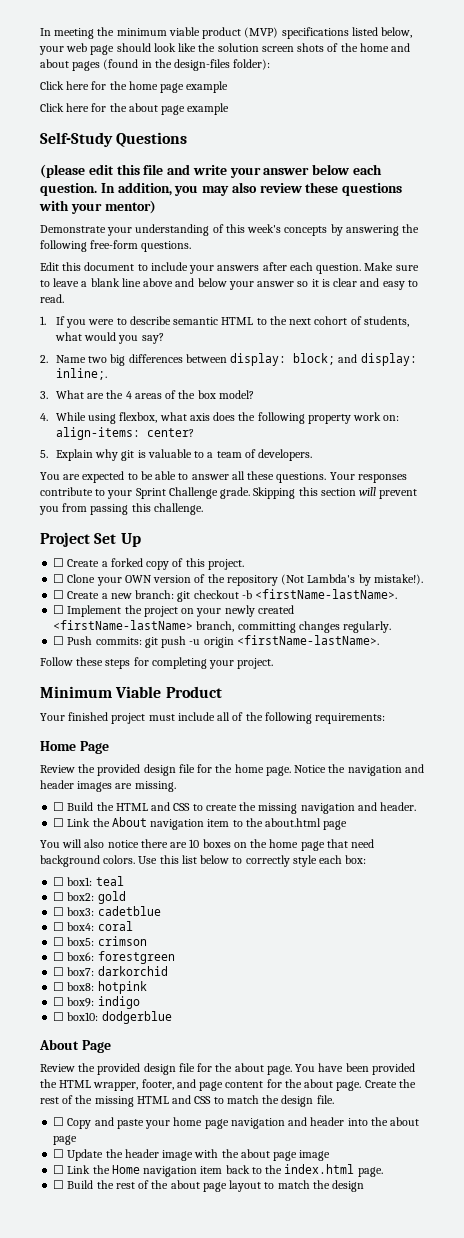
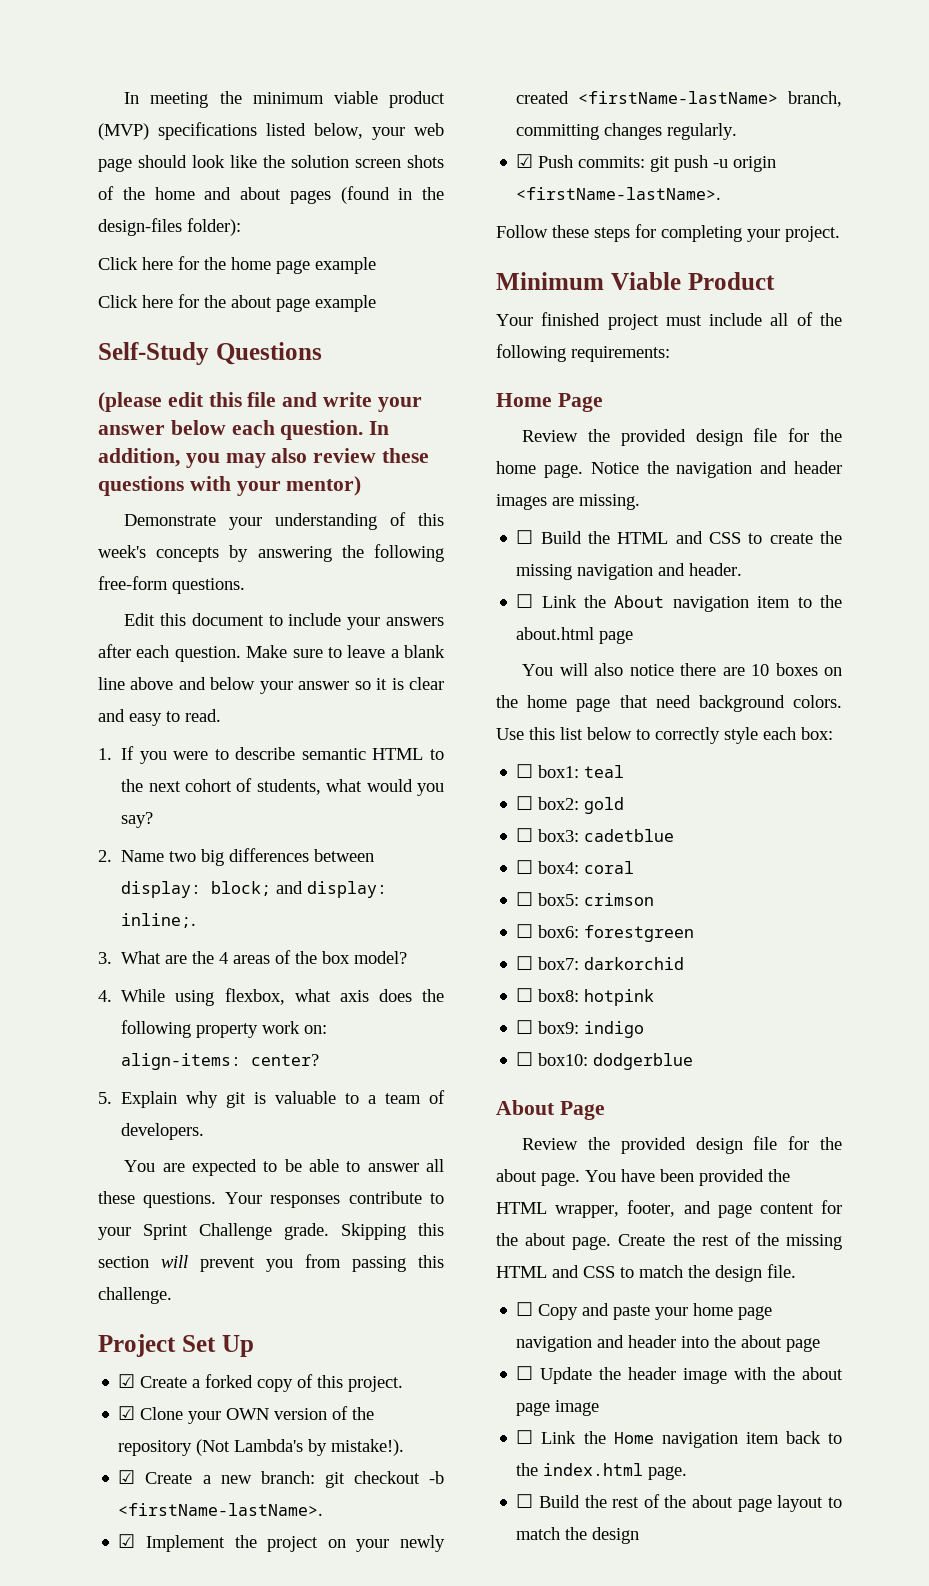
- ☐ Create a forked copy of this project.
+ ☑ Create a forked copy of this project.
- ☐ Clone your OWN version of the repository (Not Lambda's by mistake!).
+ ☑ Clone your OWN version of the repository (Not Lambda's by mistake!).
- ☐ Create a new branch: git checkout -b <firstName-lastName>.
+ ☑ Create a new branch: git checkout -b <firstName-lastName>.
- ☐ Implement the project on your newly created <firstName-lastName> branch, committing changes regularly.
+ ☑ Implement the project on your newly created <firstName-lastName> branch, committing changes regularly.
- ☐ Push commits: git push -u origin <firstName-lastName>.
+ ☑ Push commits: git push -u origin <firstName-lastName>.

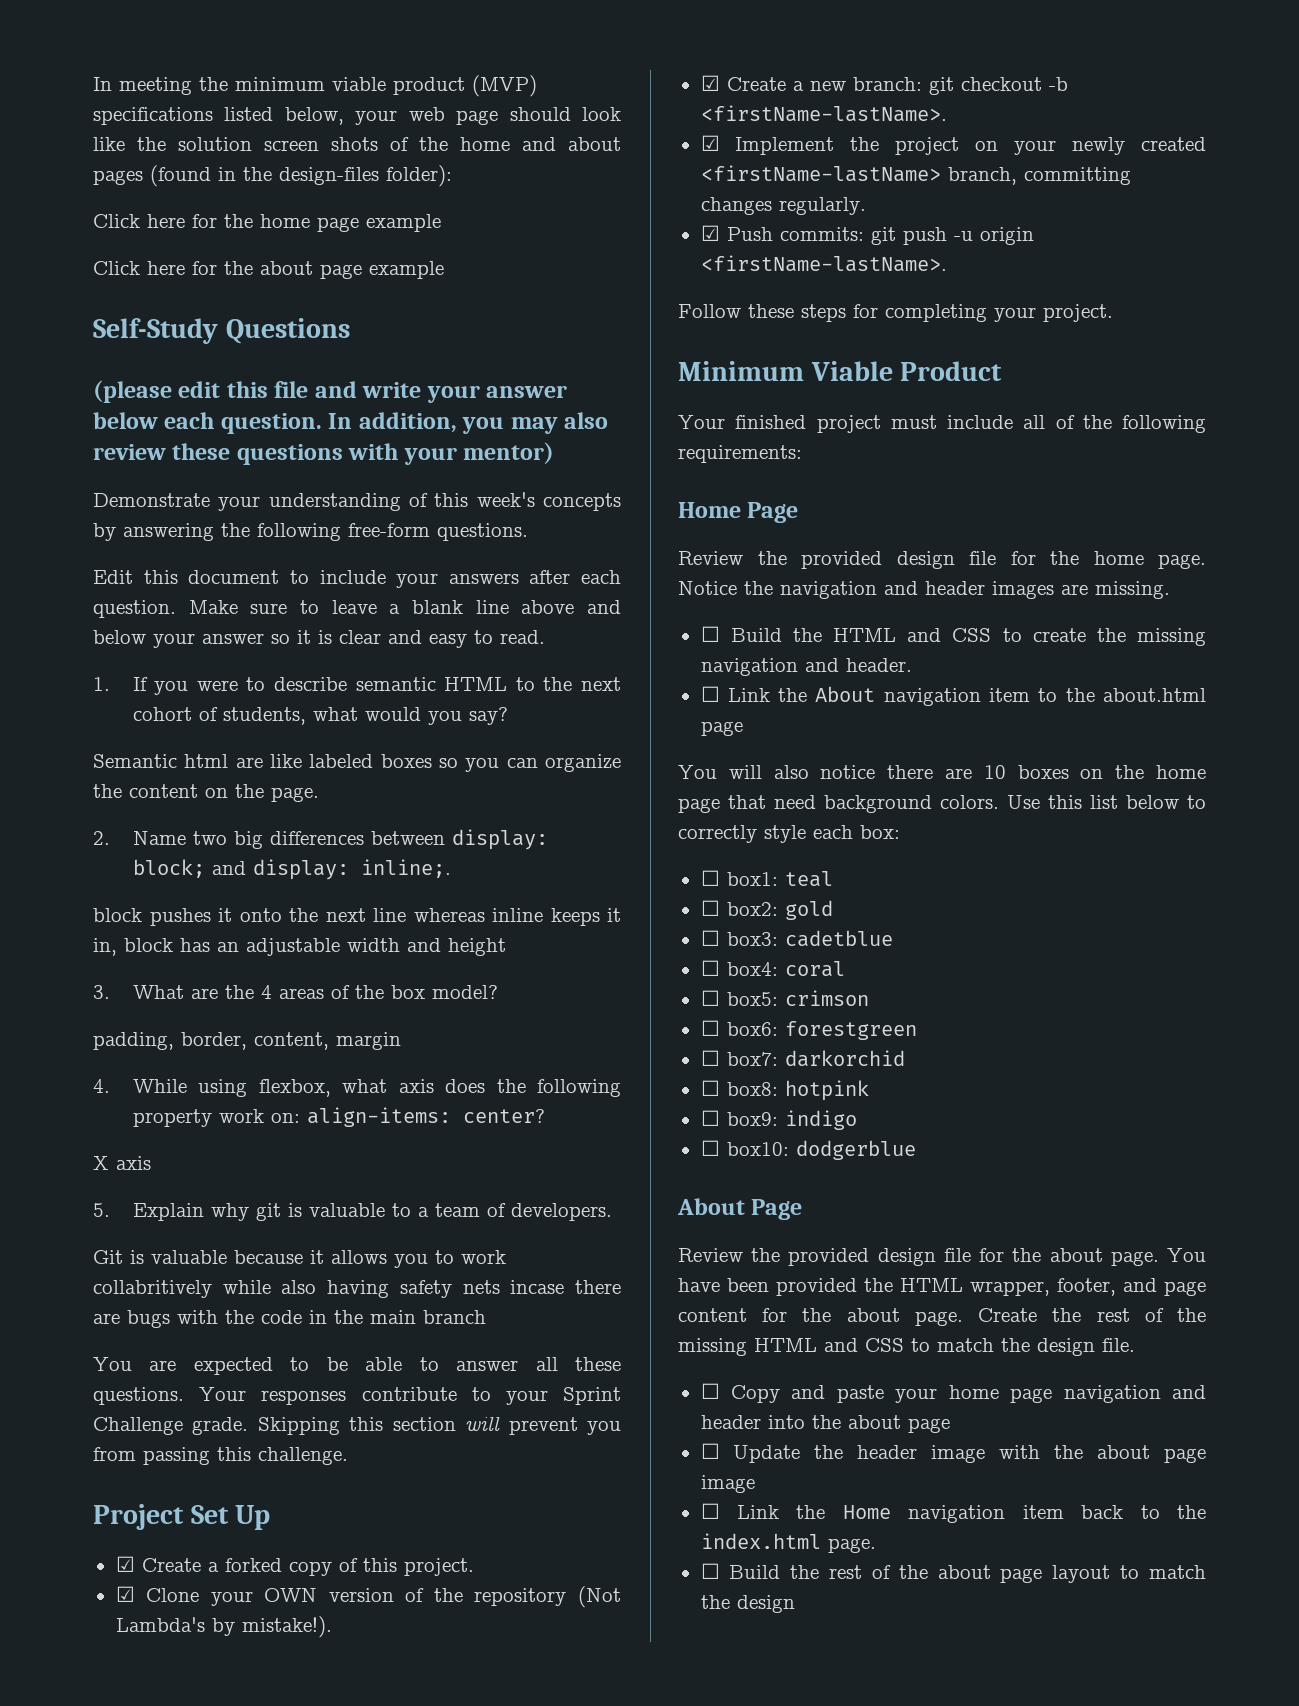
+ Semantic html are like labeled boxes so you can organize the content on the page.
+ block pushes it onto the next line whereas inline keeps it in, block has an adjustable width and height
+ padding, border, content, margin
+ X axis
+ Git is valuable because it allows you to work collabritively while also having safety nets incase there are bugs with the code in the main branch

